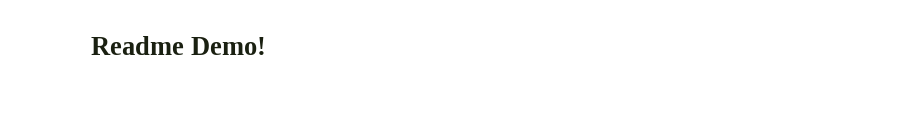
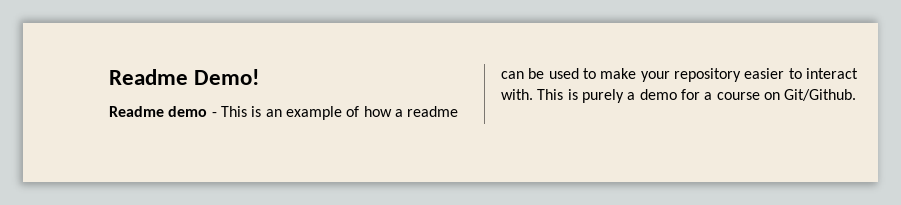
+ Readme demo - This is an example of how a readme can be used to make your repository easier to interact with. This is purely a demo for a course on Git/Github.

